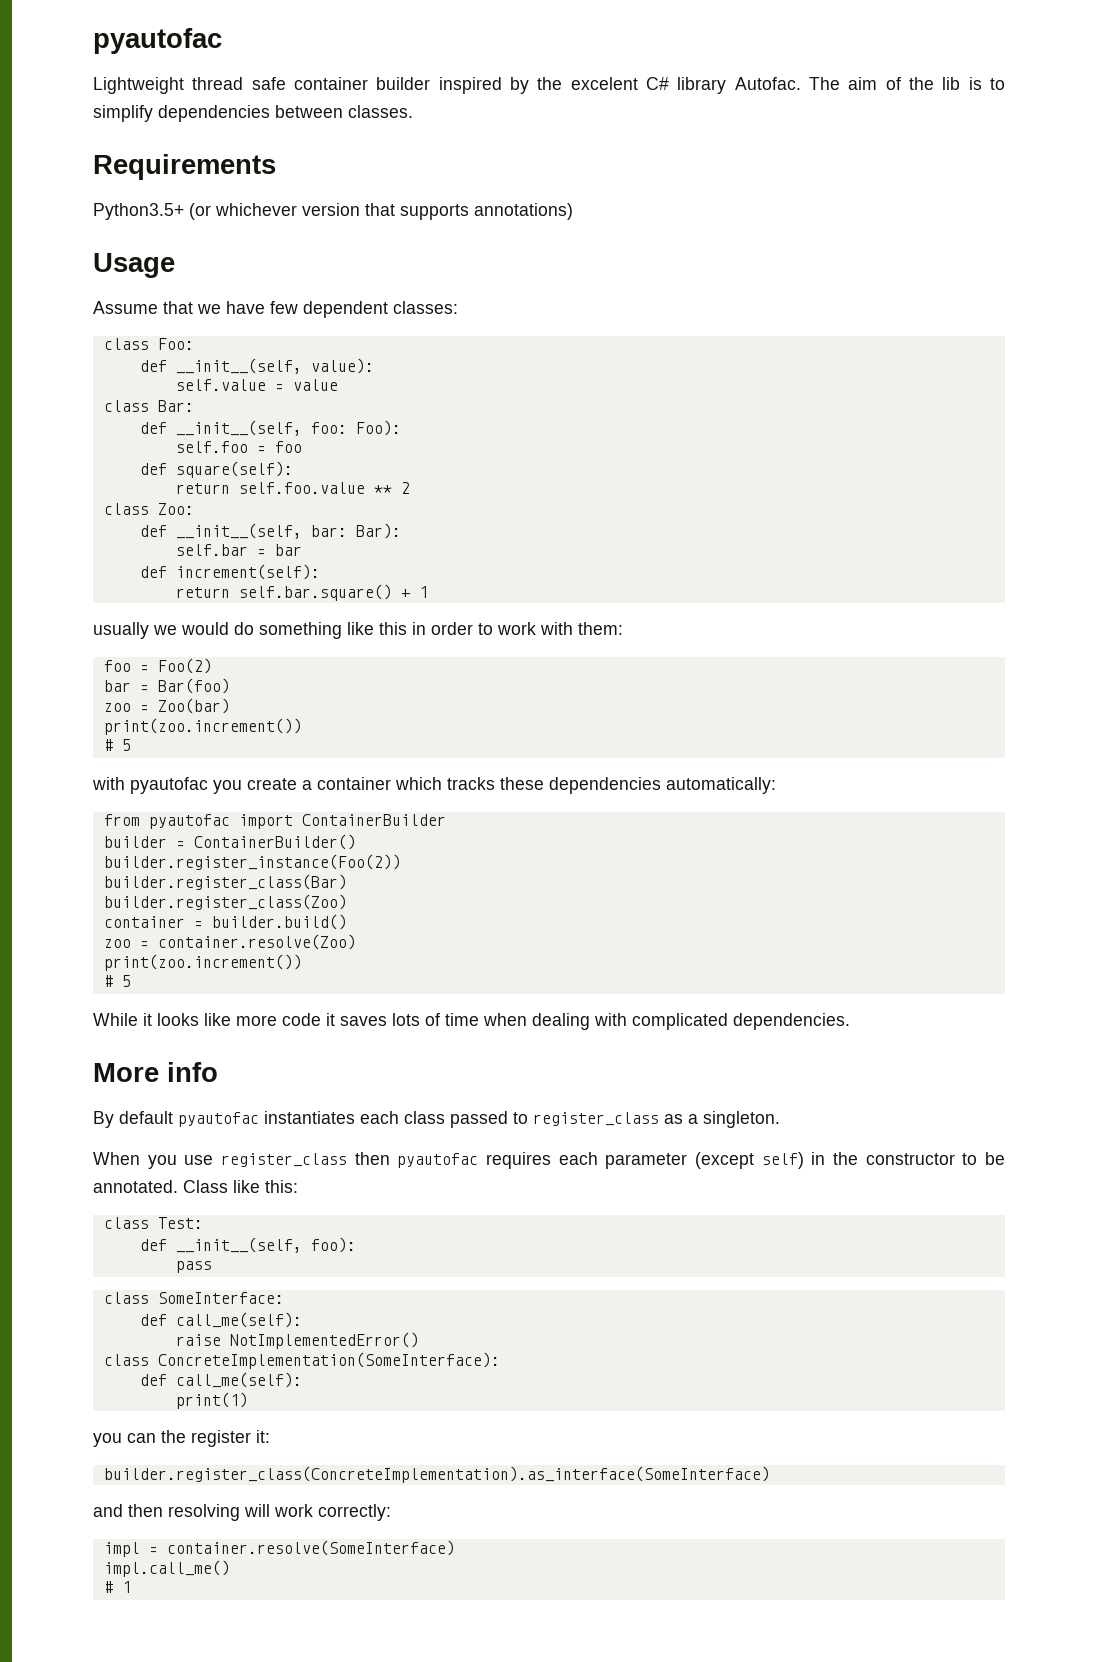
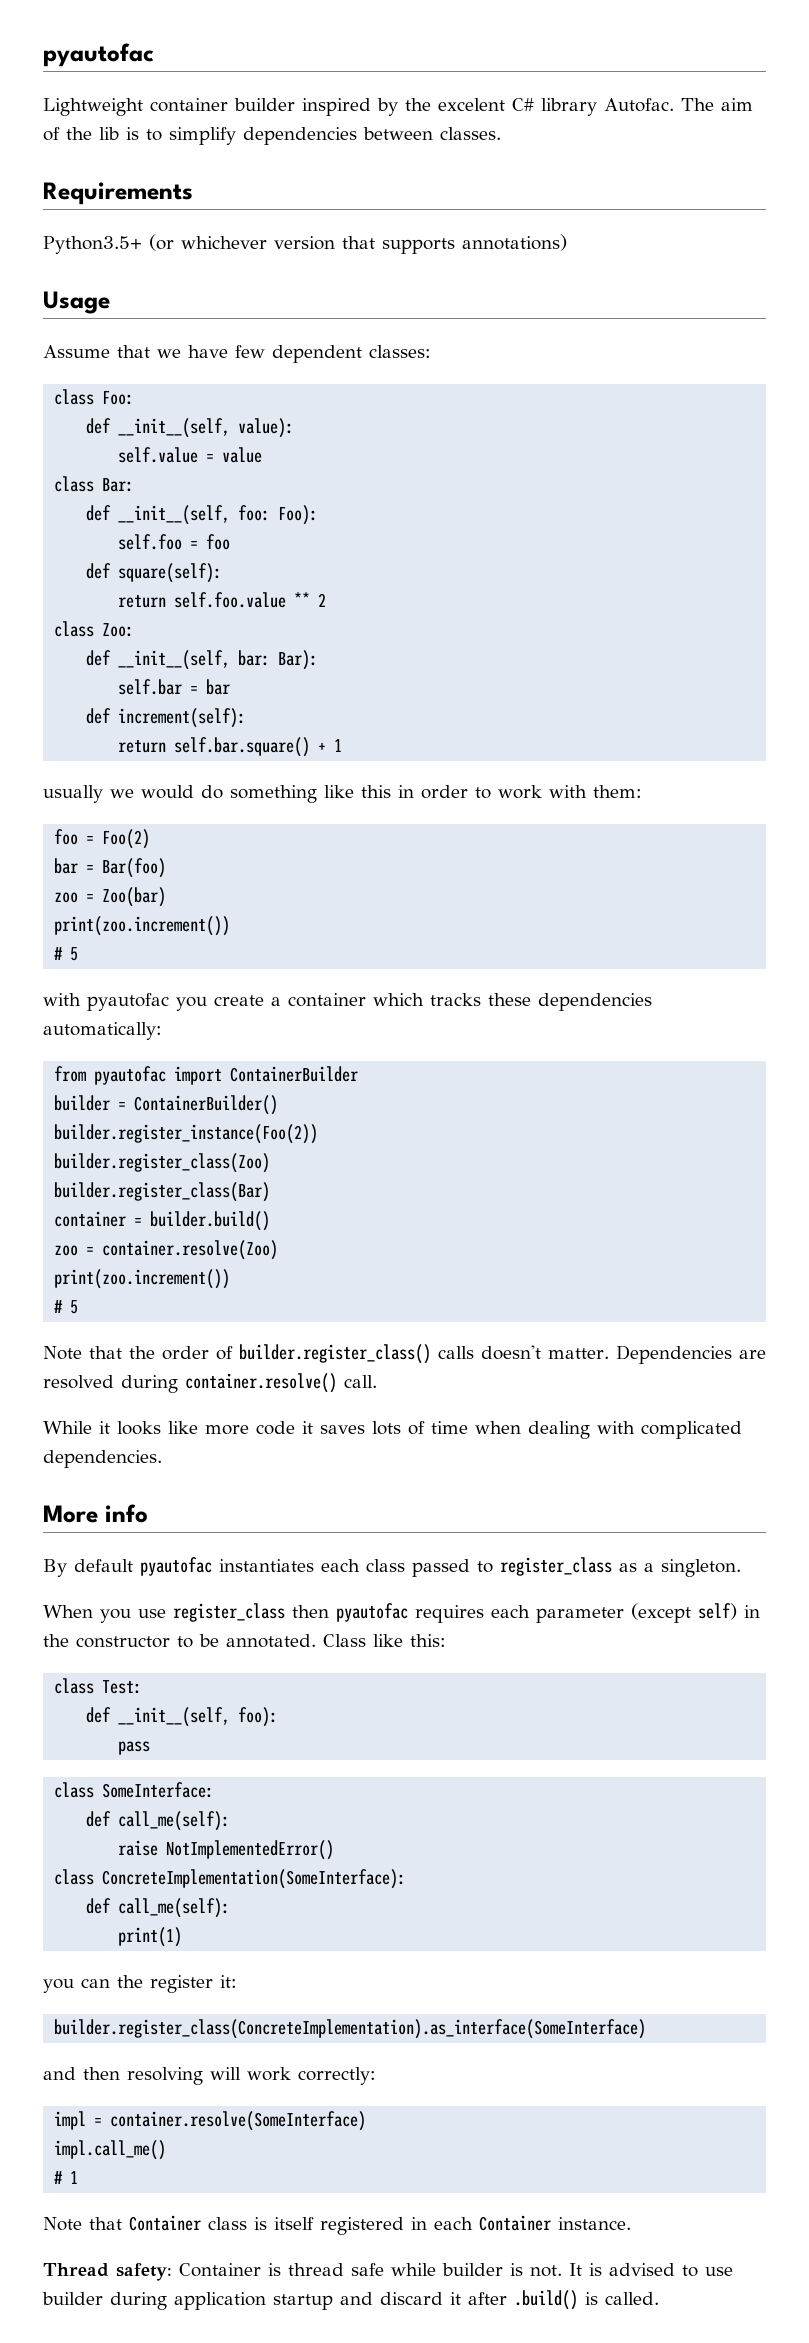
- Lightweight thread safe container builder inspired by the excelent C# library Autofac.
+ Lightweight container builder inspired by the excelent C# library Autofac.
+ builder.register_class(Zoo)
- builder.register_class(Zoo)
+ Note that the order of builder.register_class() calls doesn't matter. Dependencies are resolved during container.resolve() call.
+ Note that Container class is itself registered in each Container instance.
+ Thread safety: Container is thread safe while builder is not. It is advised to use builder during application startup and discard it after .build() is called.

